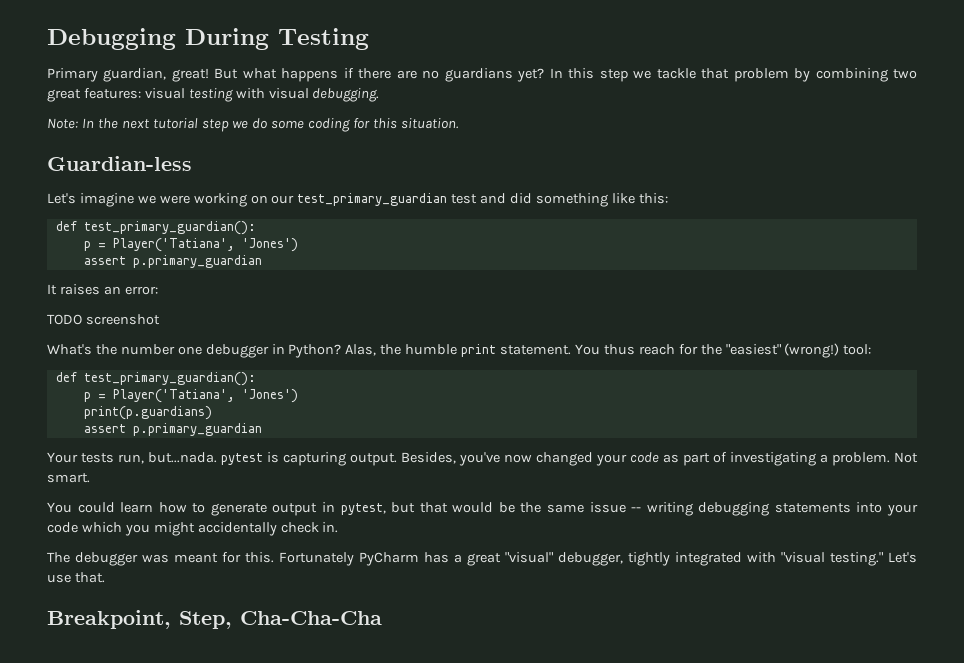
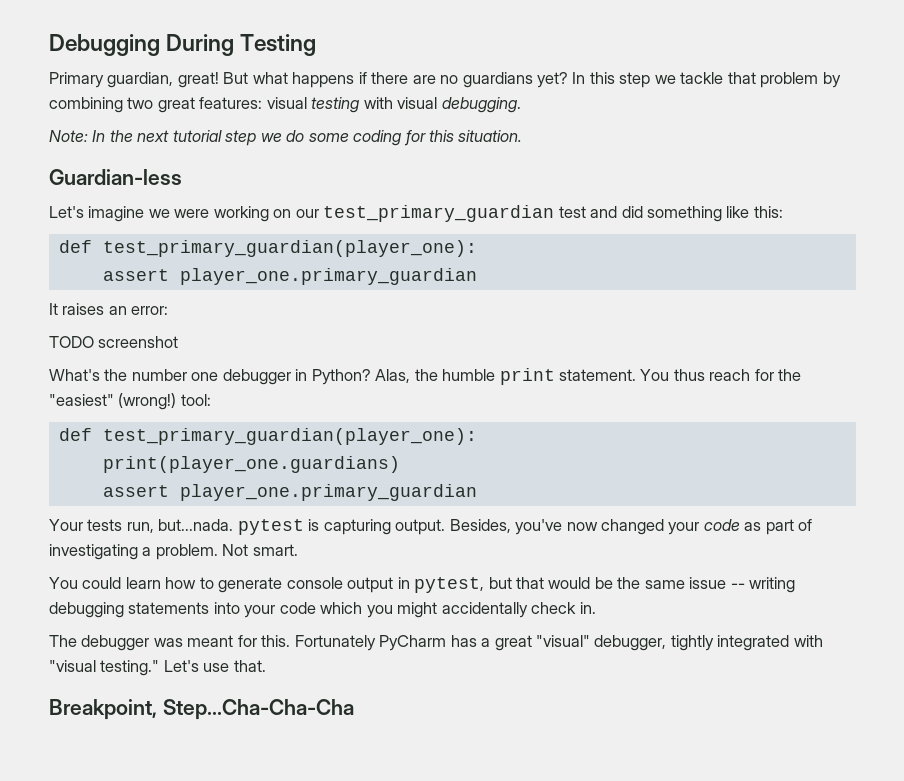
  Let's imagine we were working on our test_primary_guardian test and did something like this:
- def test_primary_guardian():
- p = Player('Tatiana', 'Jones')
- assert p.primary_guardian
+ def test_primary_guardian(player_one):
+ assert player_one.primary_guardian
  You thus reach for the "easiest" (wrong!) tool:
- def test_primary_guardian():
- p = Player('Tatiana', 'Jones')
- print(p.guardians)
- assert p.primary_guardian
+ def test_primary_guardian(player_one):
+ print(player_one.guardians)
+ assert player_one.primary_guardian
- You could learn how to generate output in pytest, but that would be the same issue -- writing debugging statements into your code which you might accidentally check in.
+ You could learn how to generate console output in pytest, but that would be the same issue -- writing debugging statements into your code which you might accidentally check in.
- Breakpoint, Step, Cha-Cha-Cha
+ Breakpoint, Step...Cha-Cha-Cha

